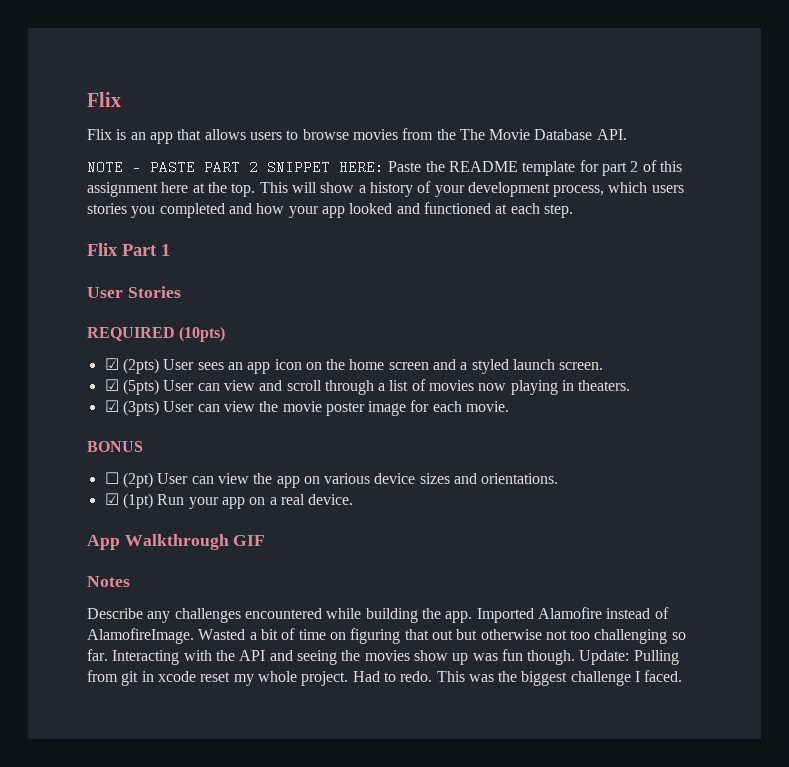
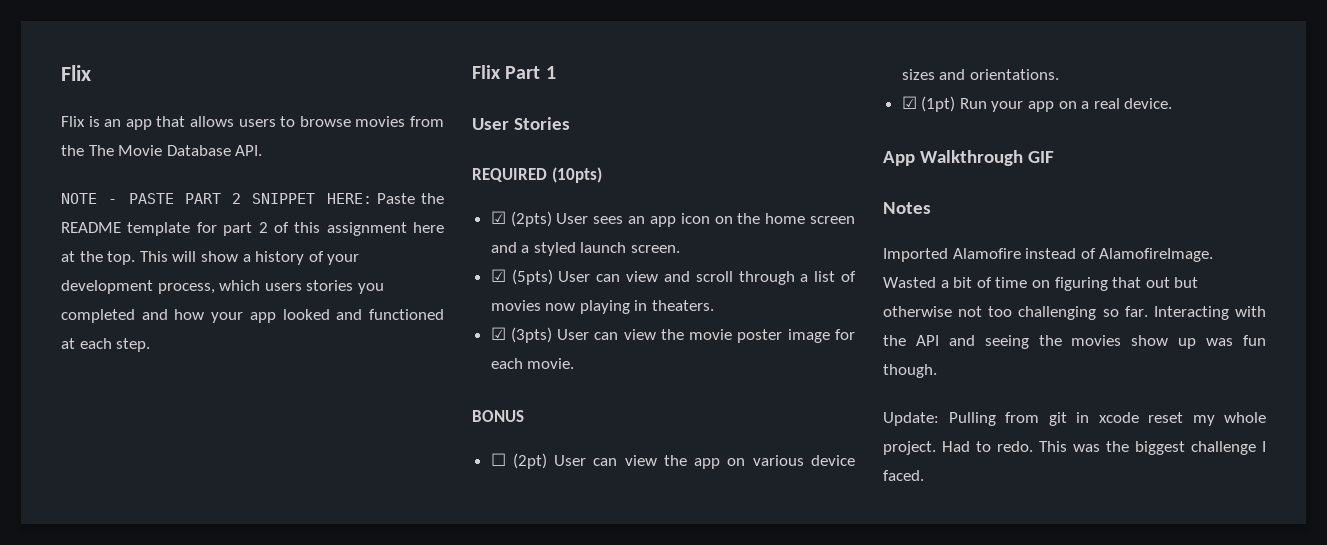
- Describe any challenges encountered while building the app.
- Interacting with the API and seeing the movies show up was fun though. Update: Pulling from git in xcode reset my whole project.
+ Interacting with the API and seeing the movies show up was fun though.
+ Update: Pulling from git in xcode reset my whole project.

